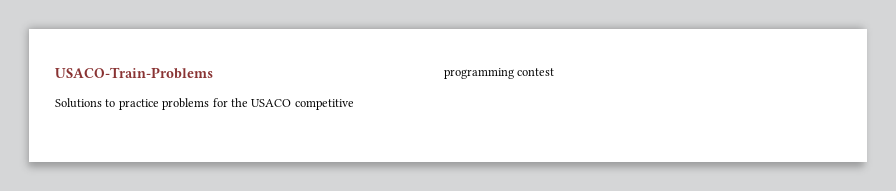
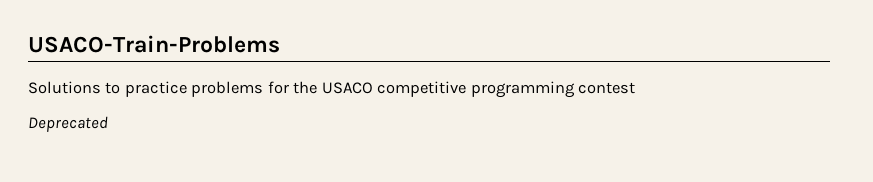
+ Deprecated

